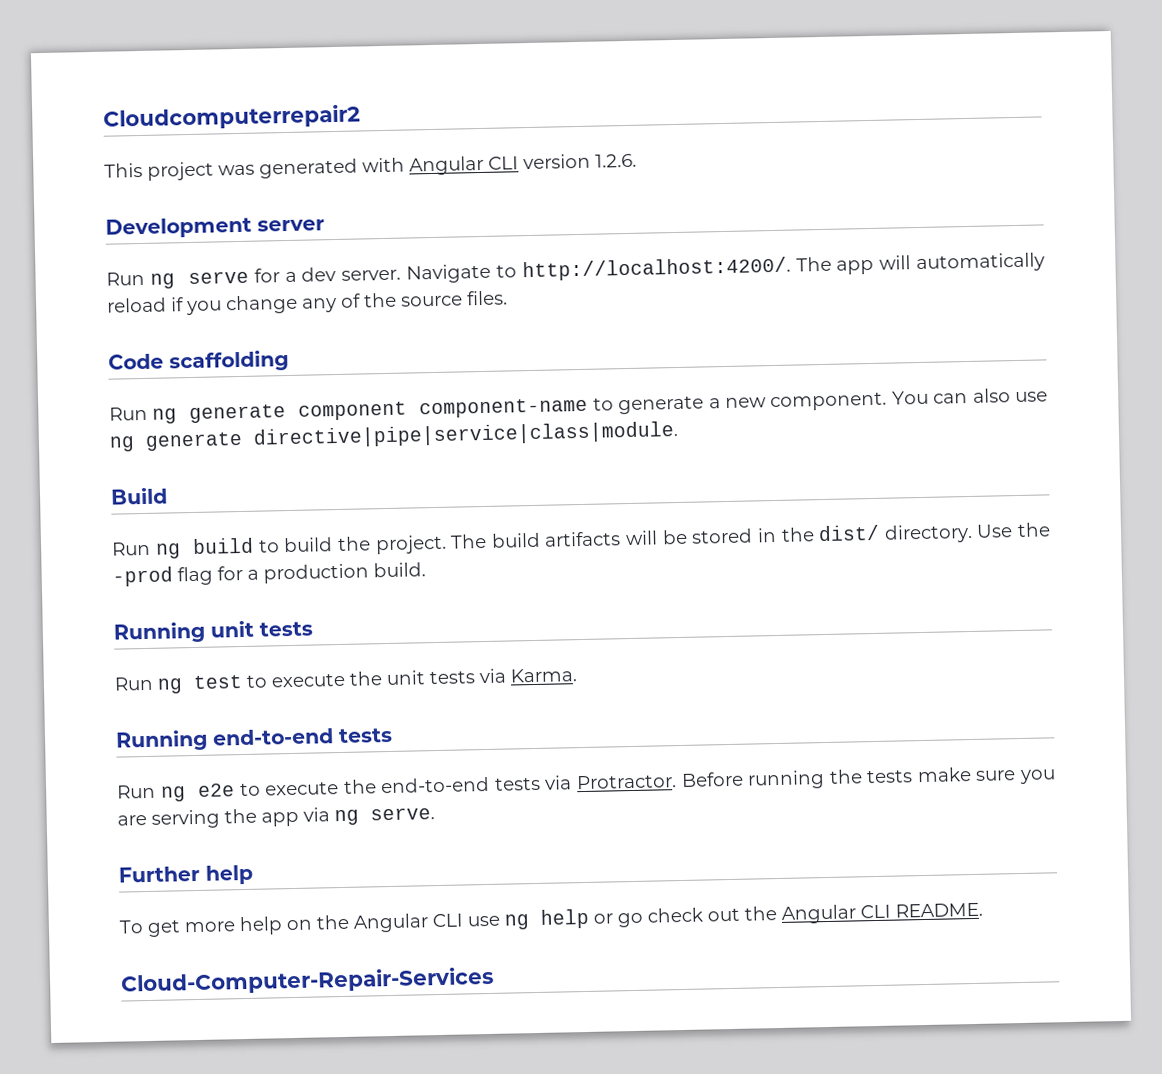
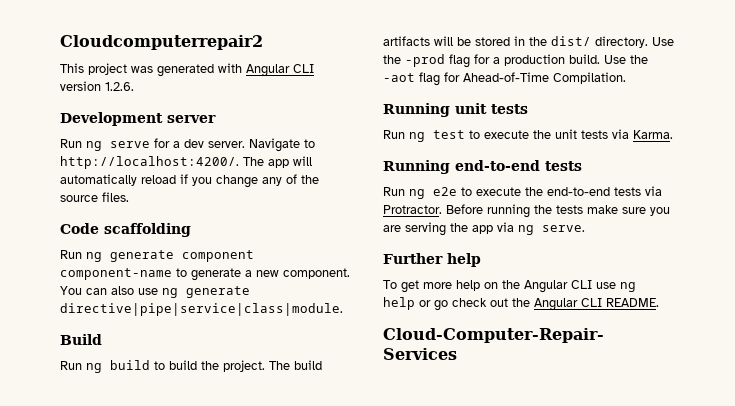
+ Use the -aot flag for Ahead-of-Time Compilation.

